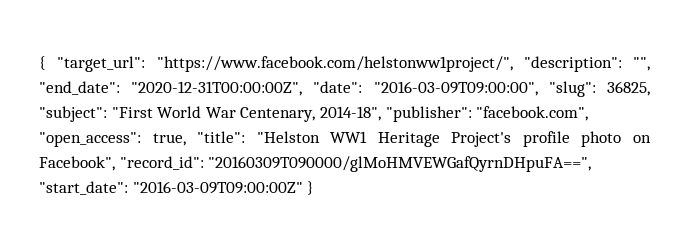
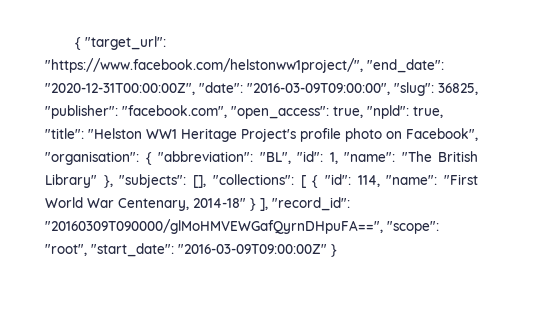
- { "target_url": "https://www.facebook.com/helstonww1project/", "description": "", "end_date": "2020-12-31T00:00:00Z", "date": "2016-03-09T09:00:00", "slug": 36825, "subject": "First World War Centenary, 2014-18", "publisher": "facebook.com", "open_access": true, "title": "Helston WW1 Heritage Project's profile photo on Facebook", "record_id": "20160309T090000/glMoHMVEWGafQyrnDHpuFA==", "start_date": "2016-03-09T09:00:00Z" }
+ { "target_url": "https://www.facebook.com/helstonww1project/", "end_date": "2020-12-31T00:00:00Z", "date": "2016-03-09T09:00:00", "slug": 36825, "publisher": "facebook.com", "open_access": true, "npld": true, "title": "Helston WW1 Heritage Project's profile photo on Facebook", "organisation": { "abbreviation": "BL", "id": 1, "name": "The British Library" }, "subjects": [], "collections": [ { "id": 114, "name": "First World War Centenary, 2014-18" } ], "record_id": "20160309T090000/glMoHMVEWGafQyrnDHpuFA==", "scope": "root", "start_date": "2016-03-09T09:00:00Z" }

